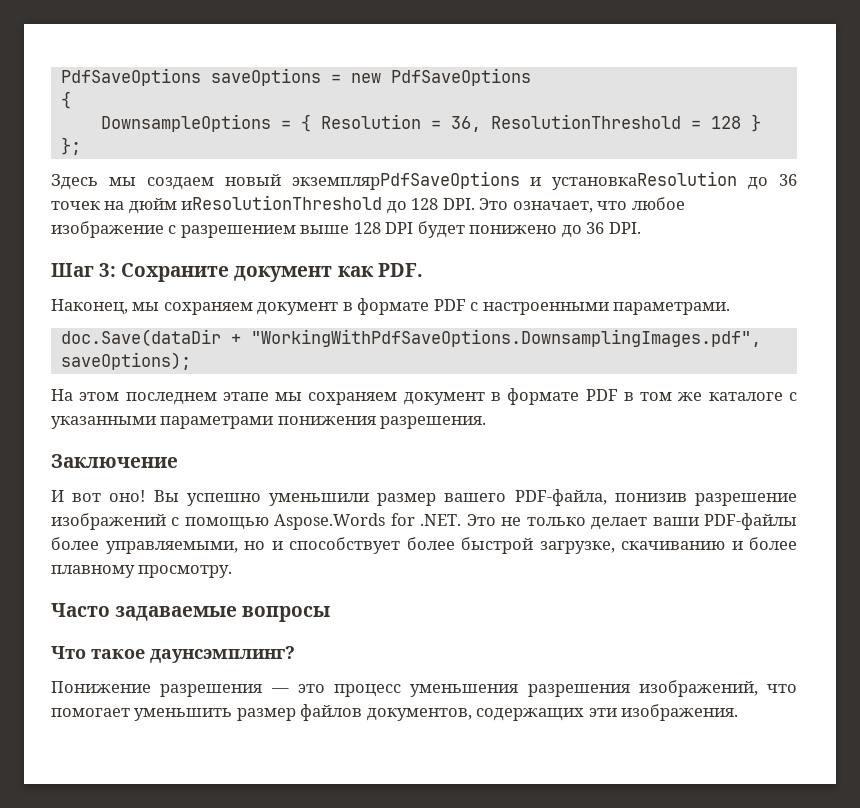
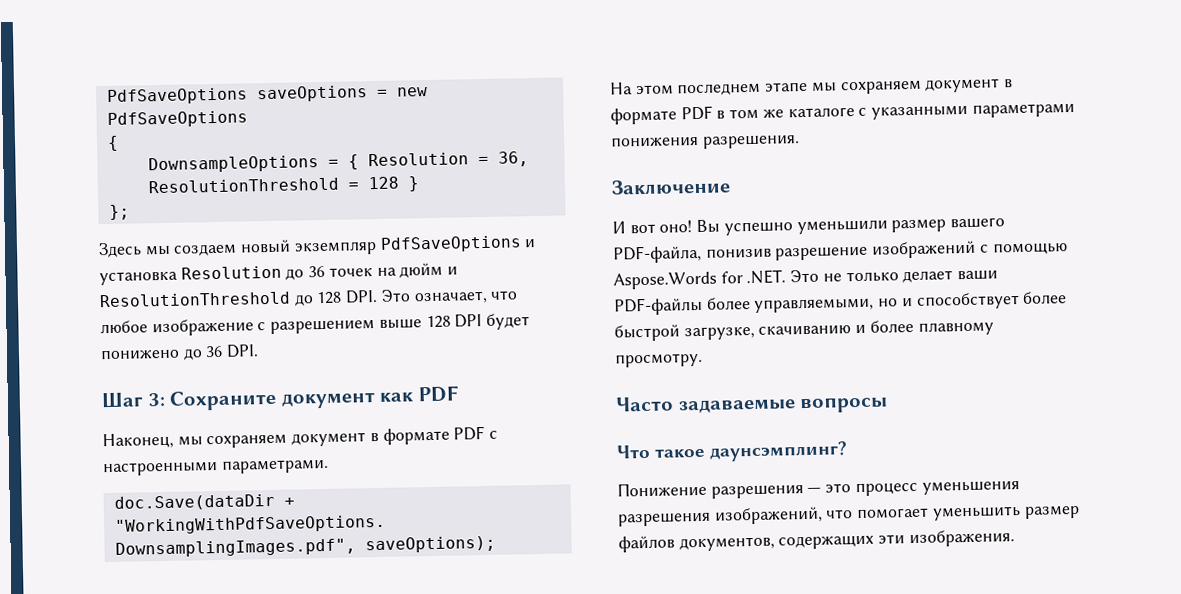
- Здесь мы создаем новый экземплярPdfSaveOptions и установкаResolution до 36 точек на дюйм иResolutionThreshold до 128 DPI. Это означает, что любое изображение с разрешением выше 128 DPI будет понижено до 36 DPI.
+ Здесь мы создаем новый экземпляр PdfSaveOptions и установка Resolution до 36 точек на дюйм и ResolutionThreshold до 128 DPI. Это означает, что любое изображение с разрешением выше 128 DPI будет понижено до 36 DPI.
- Шаг 3: Сохраните документ как PDF.
+ Шаг 3: Сохраните документ как PDF

